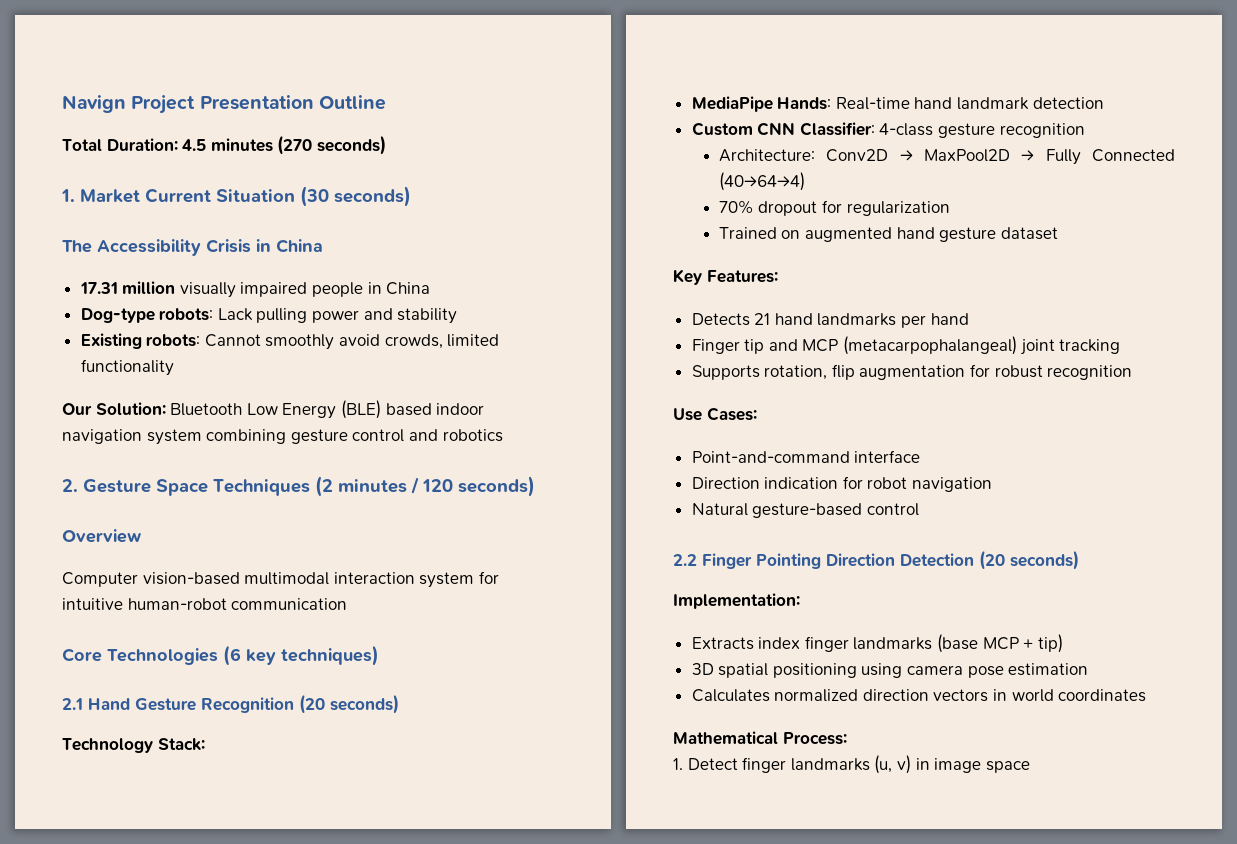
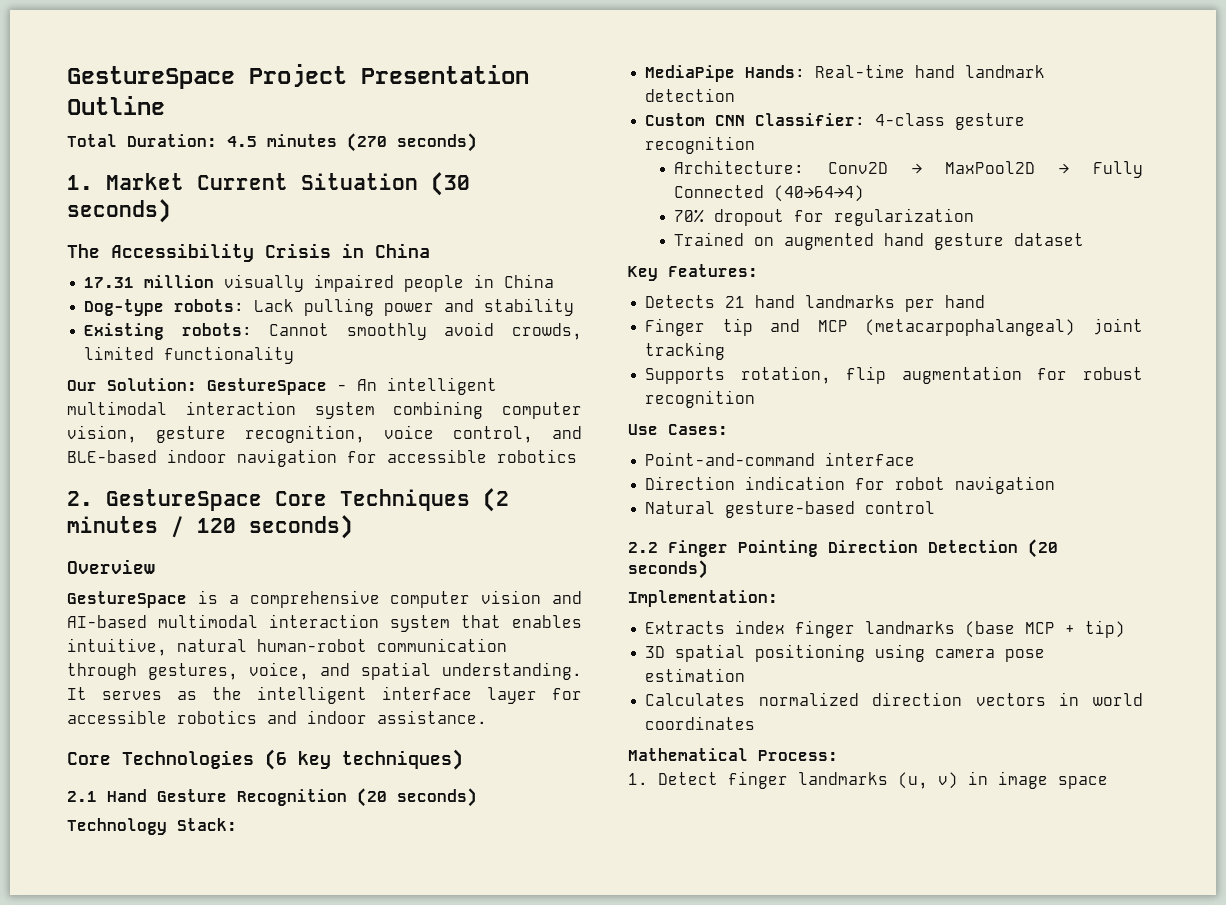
- Navign Project Presentation Outline
+ GestureSpace Project Presentation Outline
- Our Solution: Bluetooth Low Energy (BLE) based indoor navigation system combining gesture control and robotics
+ Our Solution: GestureSpace - An intelligent multimodal interaction system combining computer vision, gesture recognition, voice control, and BLE-based indoor navigation for accessible robotics
- 2. Gesture Space Techniques (2 minutes / 120 seconds)
+ 2. GestureSpace Core Techniques (2 minutes / 120 seconds)
- Computer vision-based multimodal interaction system for intuitive human-robot communication
+ GestureSpace is a comprehensive computer vision and AI-based multimodal interaction system that enables intuitive, natural human-robot communication through gestures, voice, and spatial understanding. It serves as the intelligent interface layer for accessible robotics and indoor assistance.

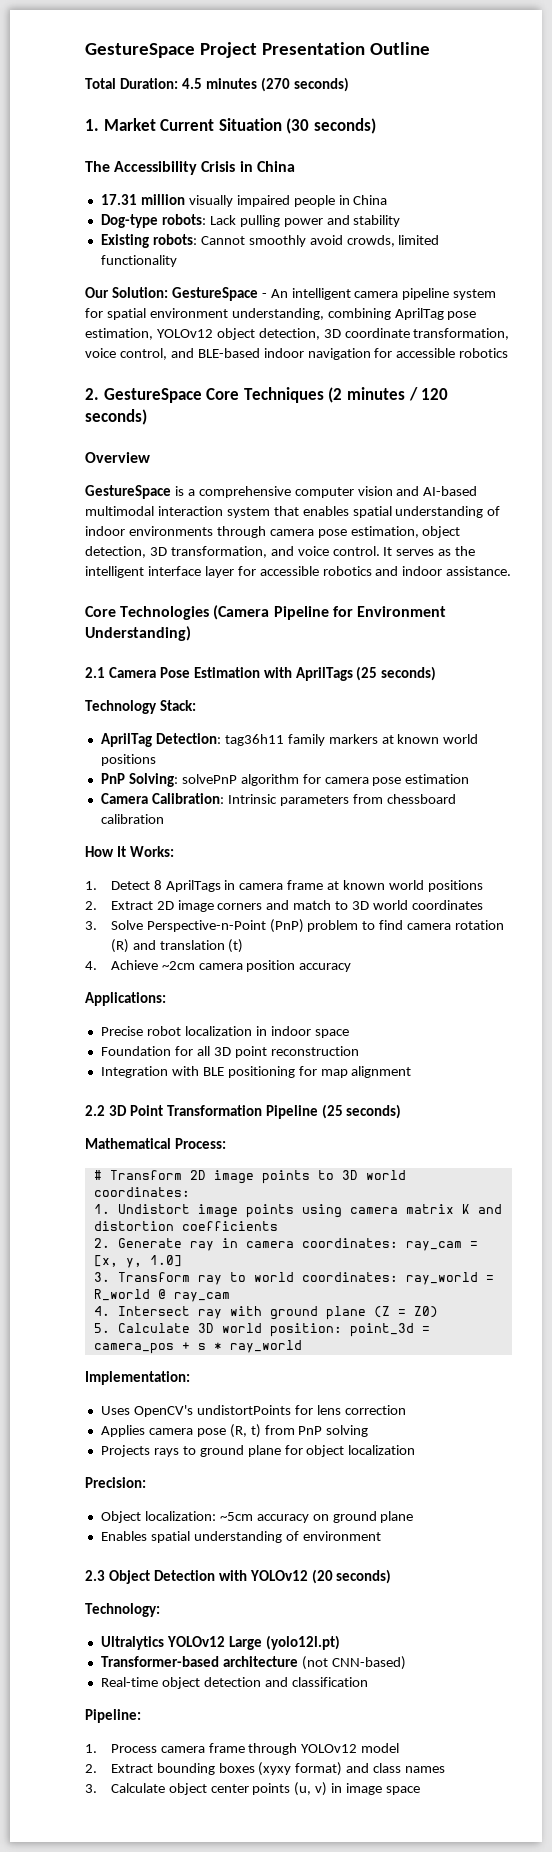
- Our Solution: GestureSpace - An intelligent multimodal interaction system combining computer vision, gesture recognition, voice control, and BLE-based indoor navigation for accessible robotics
+ Our Solution: GestureSpace - An intelligent camera pipeline system for spatial environment understanding, combining AprilTag pose estimation, YOLOv12 object detection, 3D coordinate transformation, voice control, and BLE-based indoor navigation for accessible robotics
- GestureSpace is a comprehensive computer vision and AI-based multimodal interaction system that enables intuitive, natural human-robot communication through gestures, voice, and spatial understanding.
+ GestureSpace is a comprehensive computer vision and AI-based multimodal interaction system that enables spatial understanding of indoor environments through camera pose estimation, object detection, 3D transformation, and voice control.
- Core Technologies (6 key techniques)
- 2.1 Hand Gesture Recognition (20 seconds)
+ Core Technologies (Camera Pipeline for Environment Understanding)
+ 2.1 Camera Pose Estimation with AprilTags (25 seconds)
  Technology Stack:
- MediaPipe Hands: Real-time hand landmark detection
- Custom CNN Classifier: 4-class gesture recognition
- Architecture: Conv2D → MaxPool2D → Fully Connected (40→64→4)
- 70% dropout for regularization
- Trained on augmented hand gesture dataset
- Key Features:
- Detects 21 hand landmarks per hand
- Finger tip and MCP (metacarpophalangeal) joint tracking
- Supports rotation, flip augmentation for robust recognition
- Use Cases:
- Point-and-command interface
- Direction indication for robot navigation
- Natural gesture-based control
- 2.2 Finger Pointing Direction Detection (20 seconds)
+ AprilTag Detection: tag36h11 family markers at known world positions
+ PnP Solving: solvePnP algorithm for camera pose estimation
+ Camera Calibration: Intrinsic parameters from chessboard calibration
+ How It Works:
+ 1. Detect 8 AprilTags in camera frame at known world positions
+ 2. Extract 2D image corners and match to 3D world coordinates
+ 3. Solve Perspective-n-Point (PnP) problem to find camera rotation (R) and translation (t)
+ 4. Achieve ~2cm camera position accuracy
+ Applications:
+ Precise robot localization in indoor space
+ Foundation for all 3D point reconstruction
+ Integration with BLE positioning for map alignment
+ 2.2 3D Point Transformation Pipeline (25 seconds)
+ Mathematical Process:
+ # Transform 2D image points to 3D world coordinates:
+ 1. Undistort image points using camera matrix K and distortion coefficients
+ 2. Generate ray in camera coordinates: ray_cam = [x, y, 1.0]
+ 3. Transform ray to world coordinates: ray_world = R_world @ ray_cam
+ 4. Intersect ray with ground plane (Z = Z0)
+ 5. Calculate 3D world position: point_3d = camera_pos + s * ray_world
  Implementation:
- Extracts index finger landmarks (base MCP + tip)
- 3D spatial positioning using camera pose estimation
- Calculates normalized direction vectors in world coordinates
- Mathematical Process:
- 1. Detect finger landmarks (u, v) in image space
+ Uses OpenCV's undistortPoints for lens correction
+ Applies camera pose (R, t) from PnP solving
+ Projects rays to ground plane for object localization
+ Precision:
+ Object localization: ~5cm accuracy on ground plane
+ Enables spatial understanding of environment
+ 2.3 Object Detection with YOLOv12 (20 seconds)
+ Technology:
+ Ultralytics YOLOv12 Large (yolo12l.pt)
+ Transformer-based architecture (not CNN-based)
+ Real-time object detection and classification
+ Pipeline:
+ 1. Process camera frame through YOLOv12 model
+ 2. Extract bounding boxes (xyxy format) and class names
+ 3. Calculate object center points (u, v) in image space

